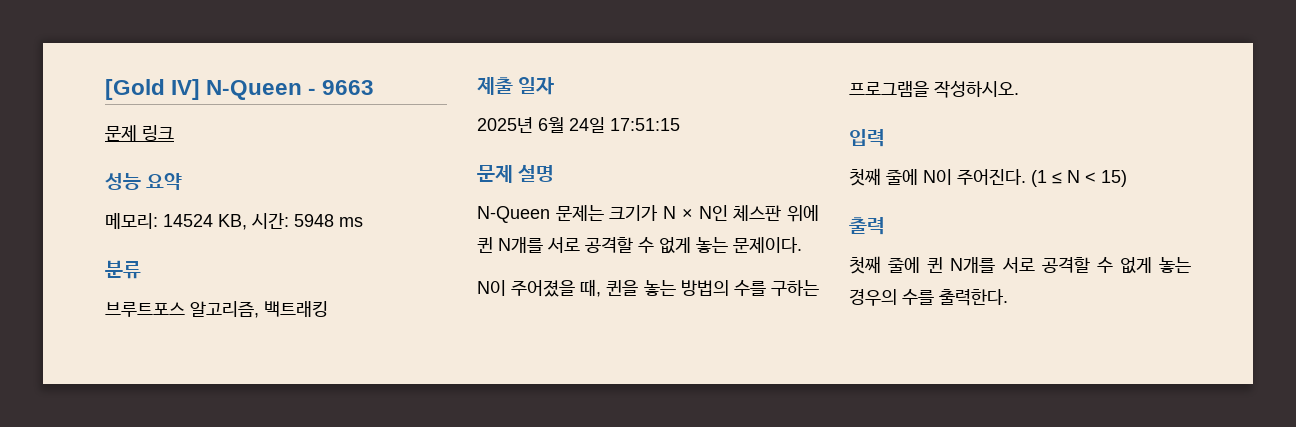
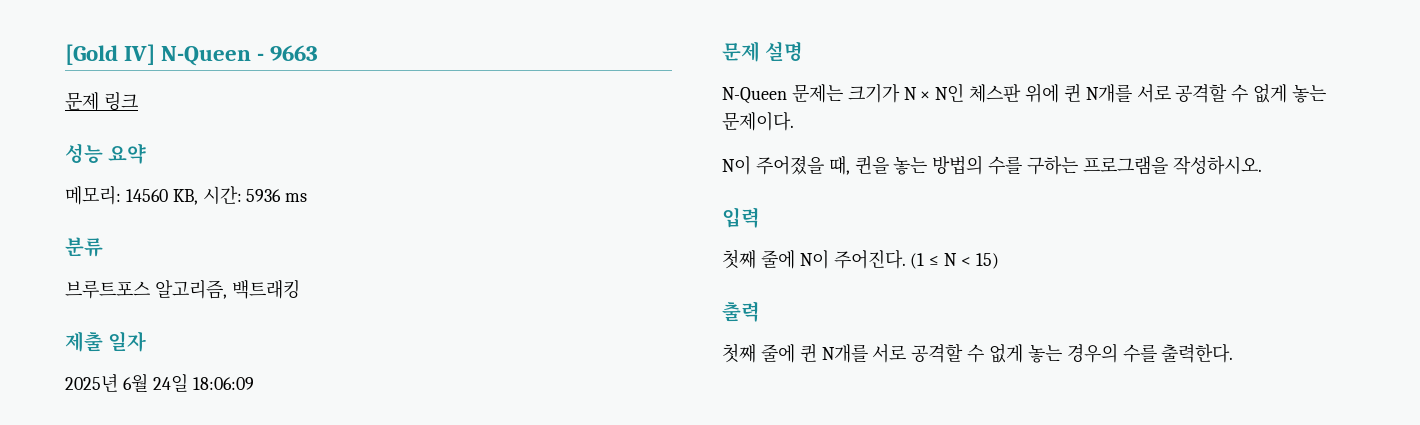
- 메모리: 14524 KB, 시간: 5948 ms
+ 메모리: 14560 KB, 시간: 5936 ms
- 2025년 6월 24일 17:51:15
+ 2025년 6월 24일 18:06:09

